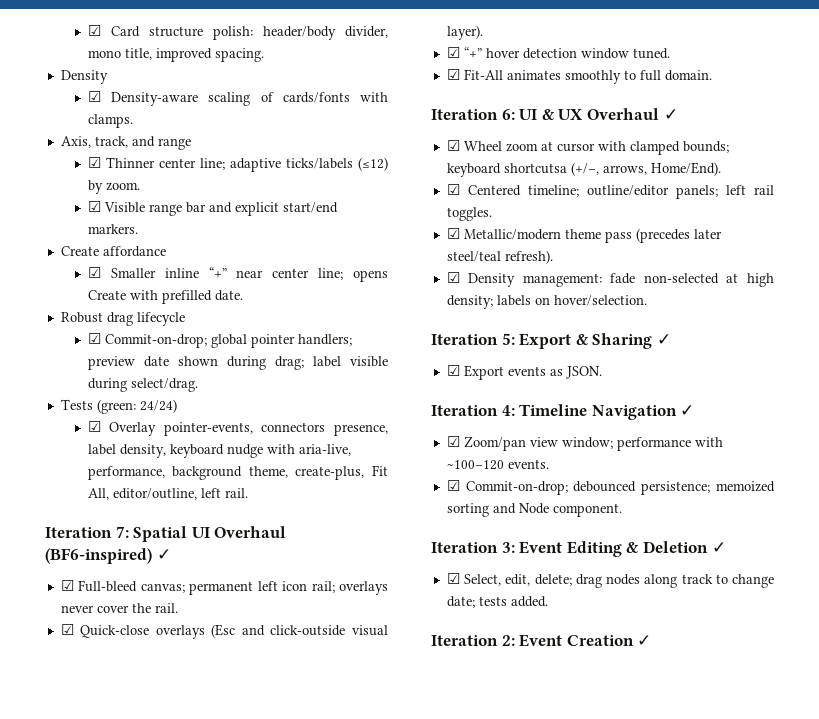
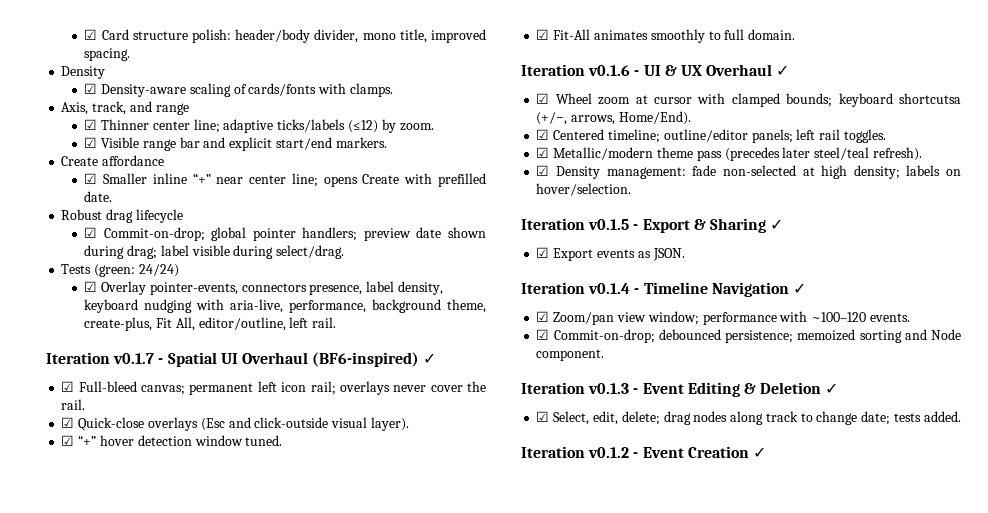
- ☑ Overlay pointer-events, connectors presence, label density, keyboard nudge with aria-live, performance, background theme, create-plus, Fit All, editor/outline, left rail.
+ ☑ Overlay pointer-events, connectors presence, label density, keyboard nudging with aria-live, performance, background theme, create-plus, Fit All, editor/outline, left rail.
- Iteration 7: Spatial UI Overhaul (BF6-inspired) ✓
+ Iteration v0.1.7 - Spatial UI Overhaul (BF6-inspired) ✓
- Iteration 6: UI & UX Overhaul ✓
+ Iteration v0.1.6 - UI & UX Overhaul ✓
- Iteration 5: Export & Sharing ✓
+ Iteration v0.1.5 - Export & Sharing ✓
- Iteration 4: Timeline Navigation ✓
+ Iteration v0.1.4 - Timeline Navigation ✓
- Iteration 3: Event Editing & Deletion ✓
+ Iteration v0.1.3 - Event Editing & Deletion ✓
- Iteration 2: Event Creation ✓
+ Iteration v0.1.2 - Event Creation ✓

